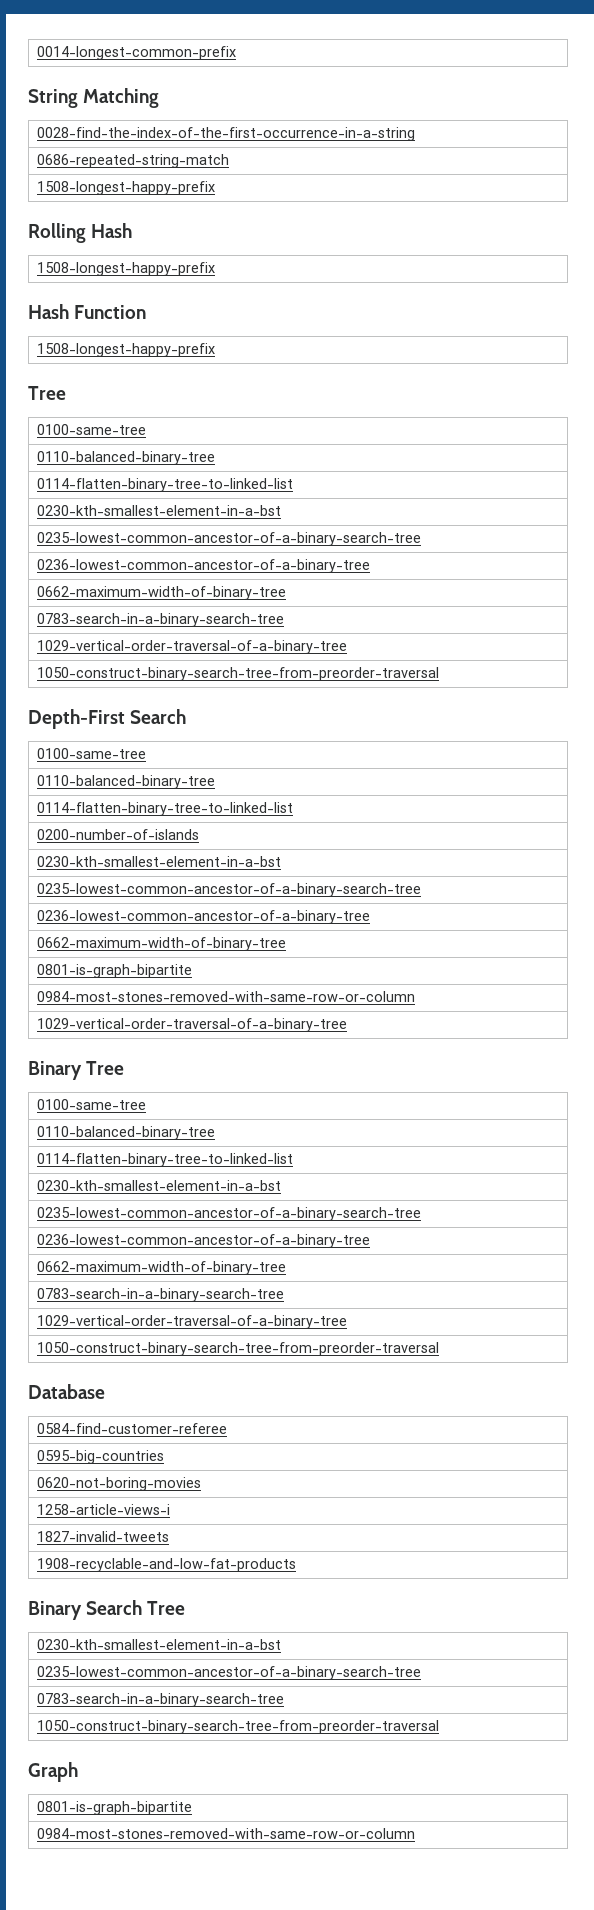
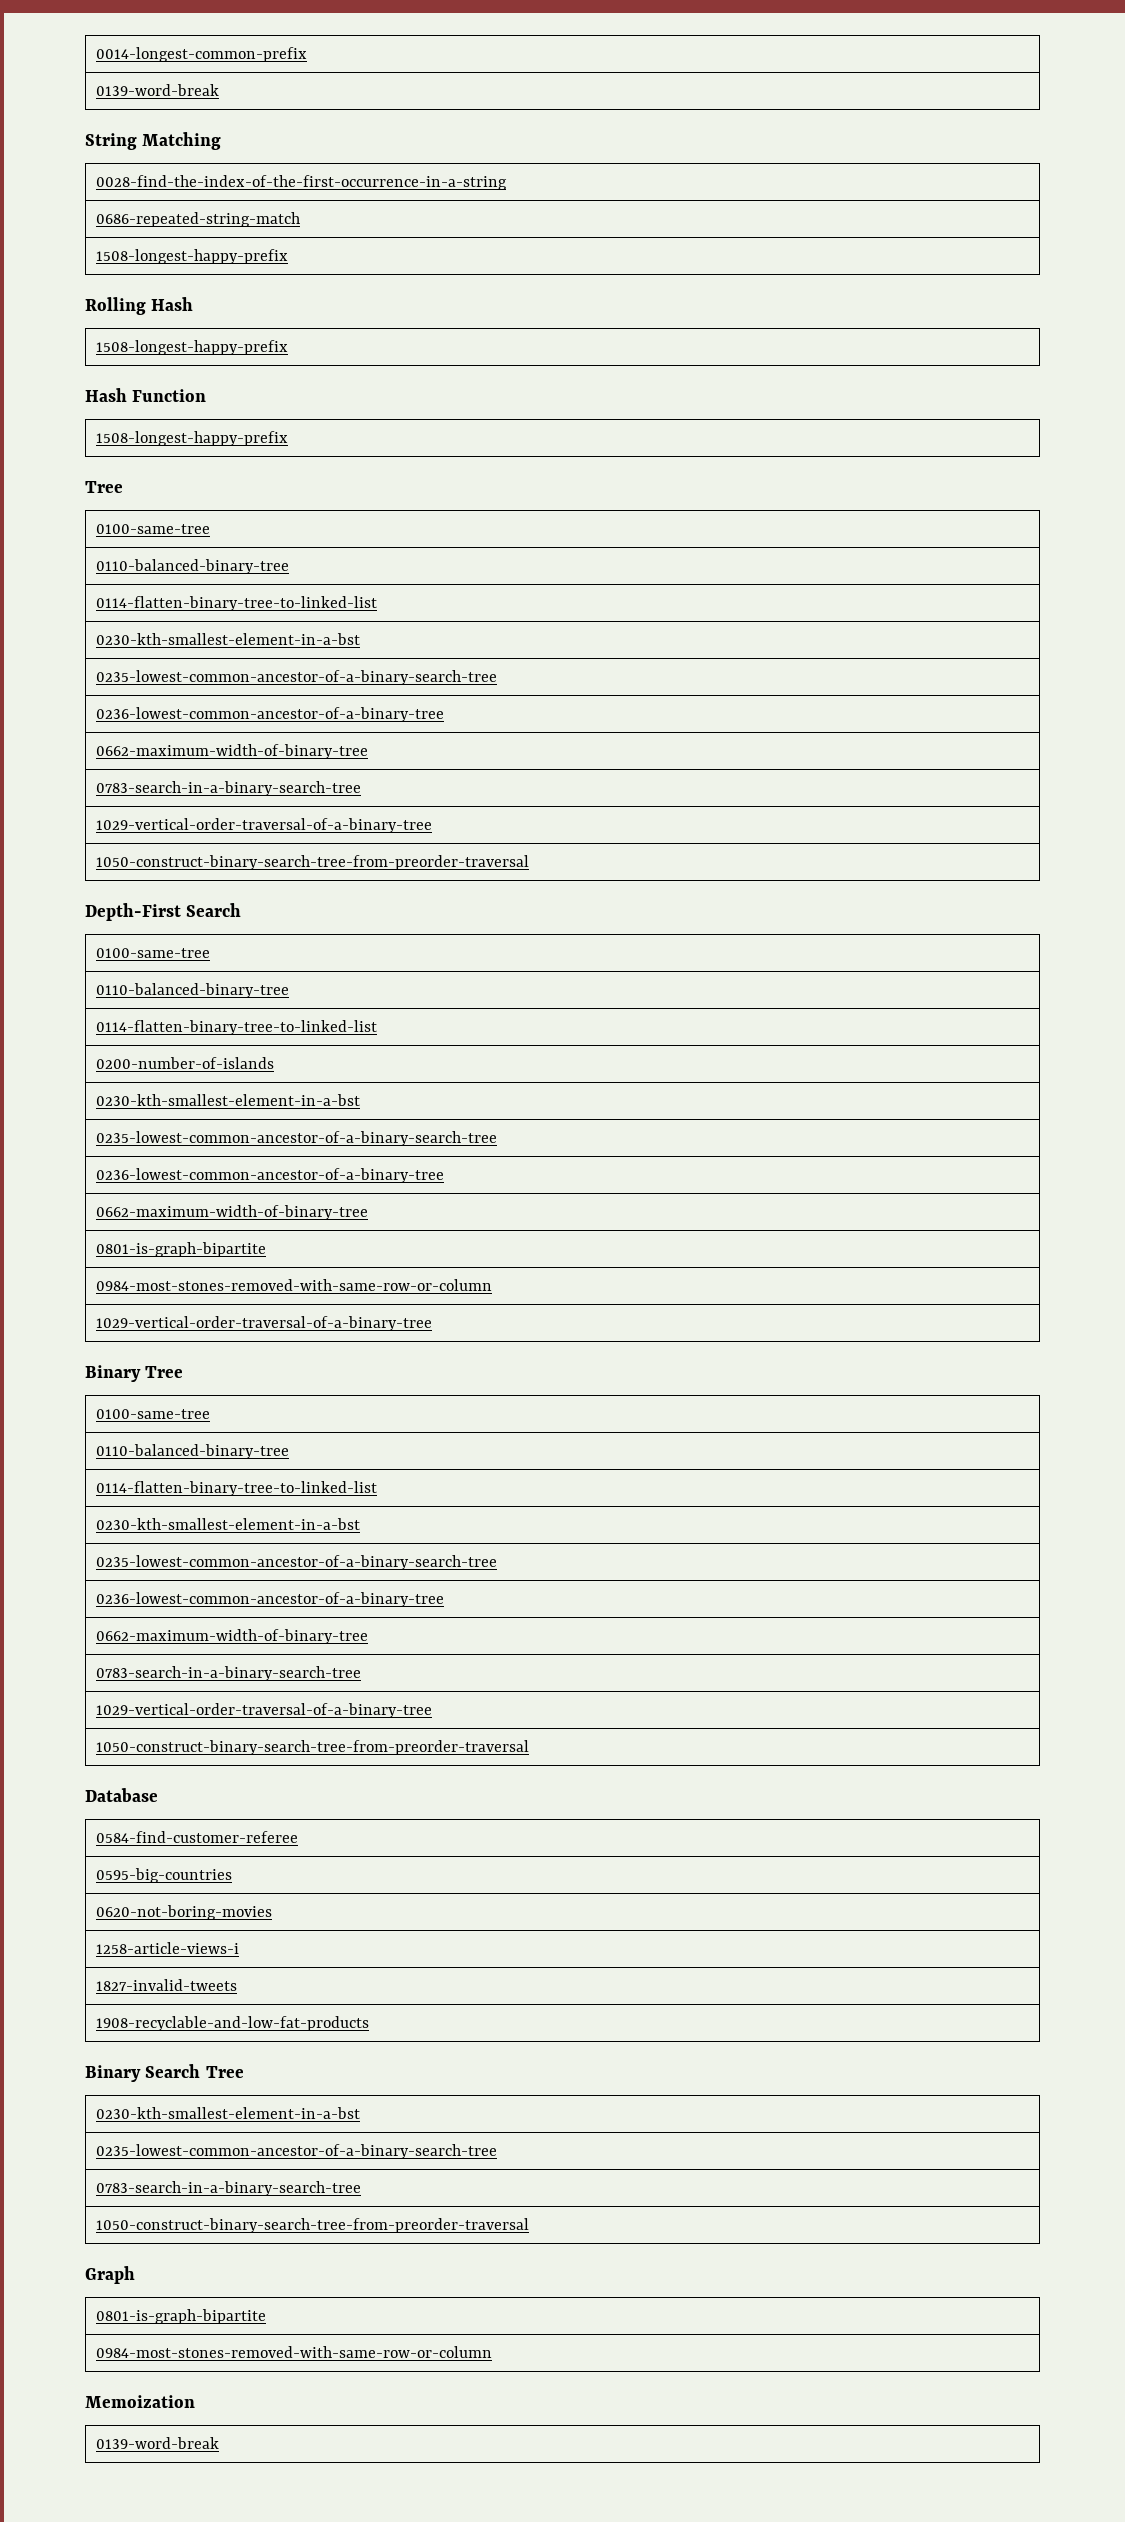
  0014-longest-common-prefix
+ 0139-word-break
+ Memoization
+ 0139-word-break

